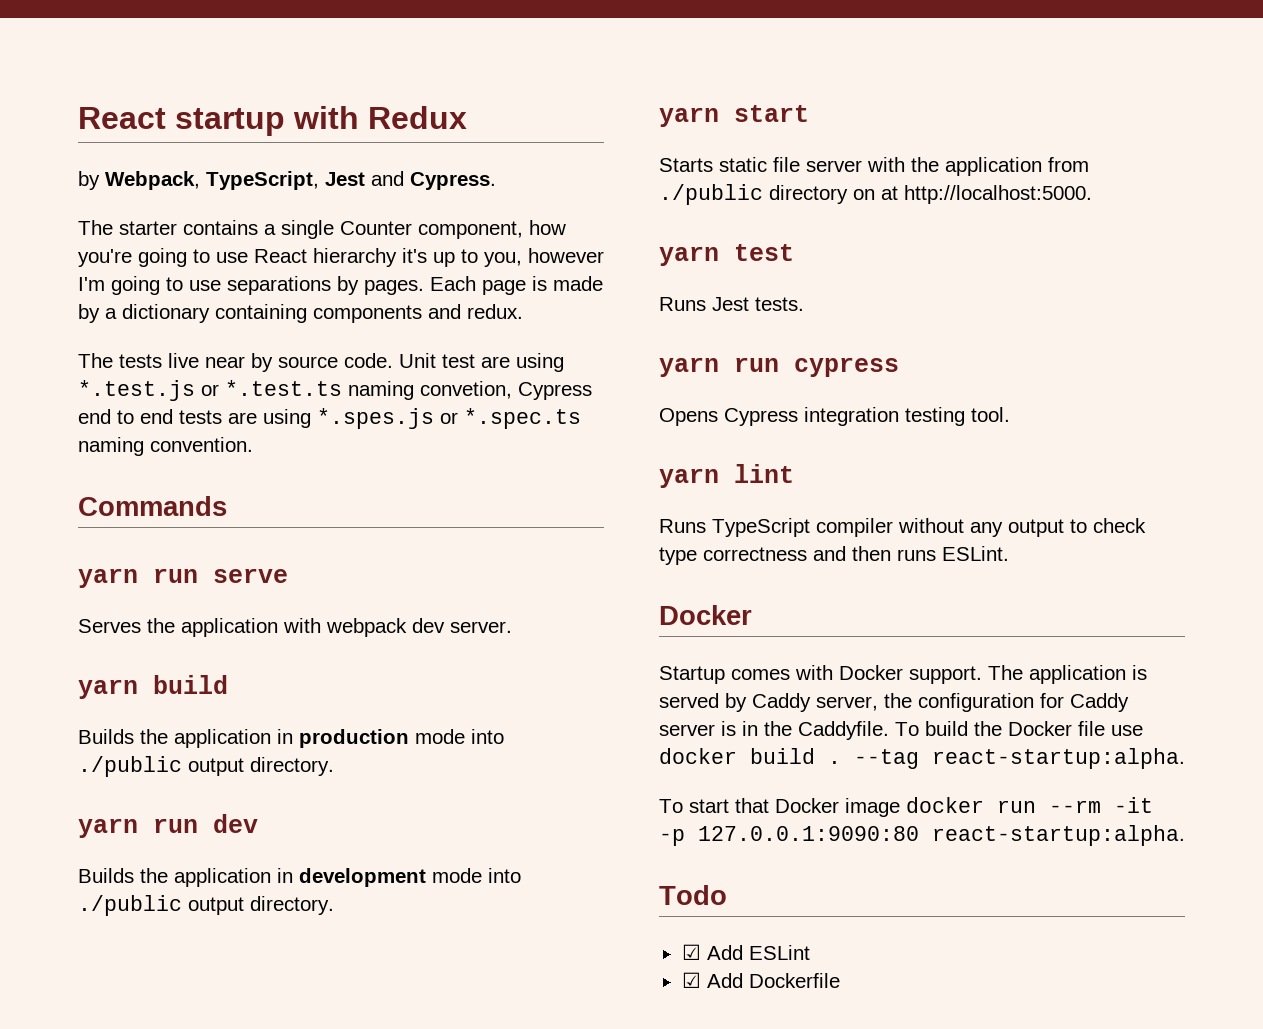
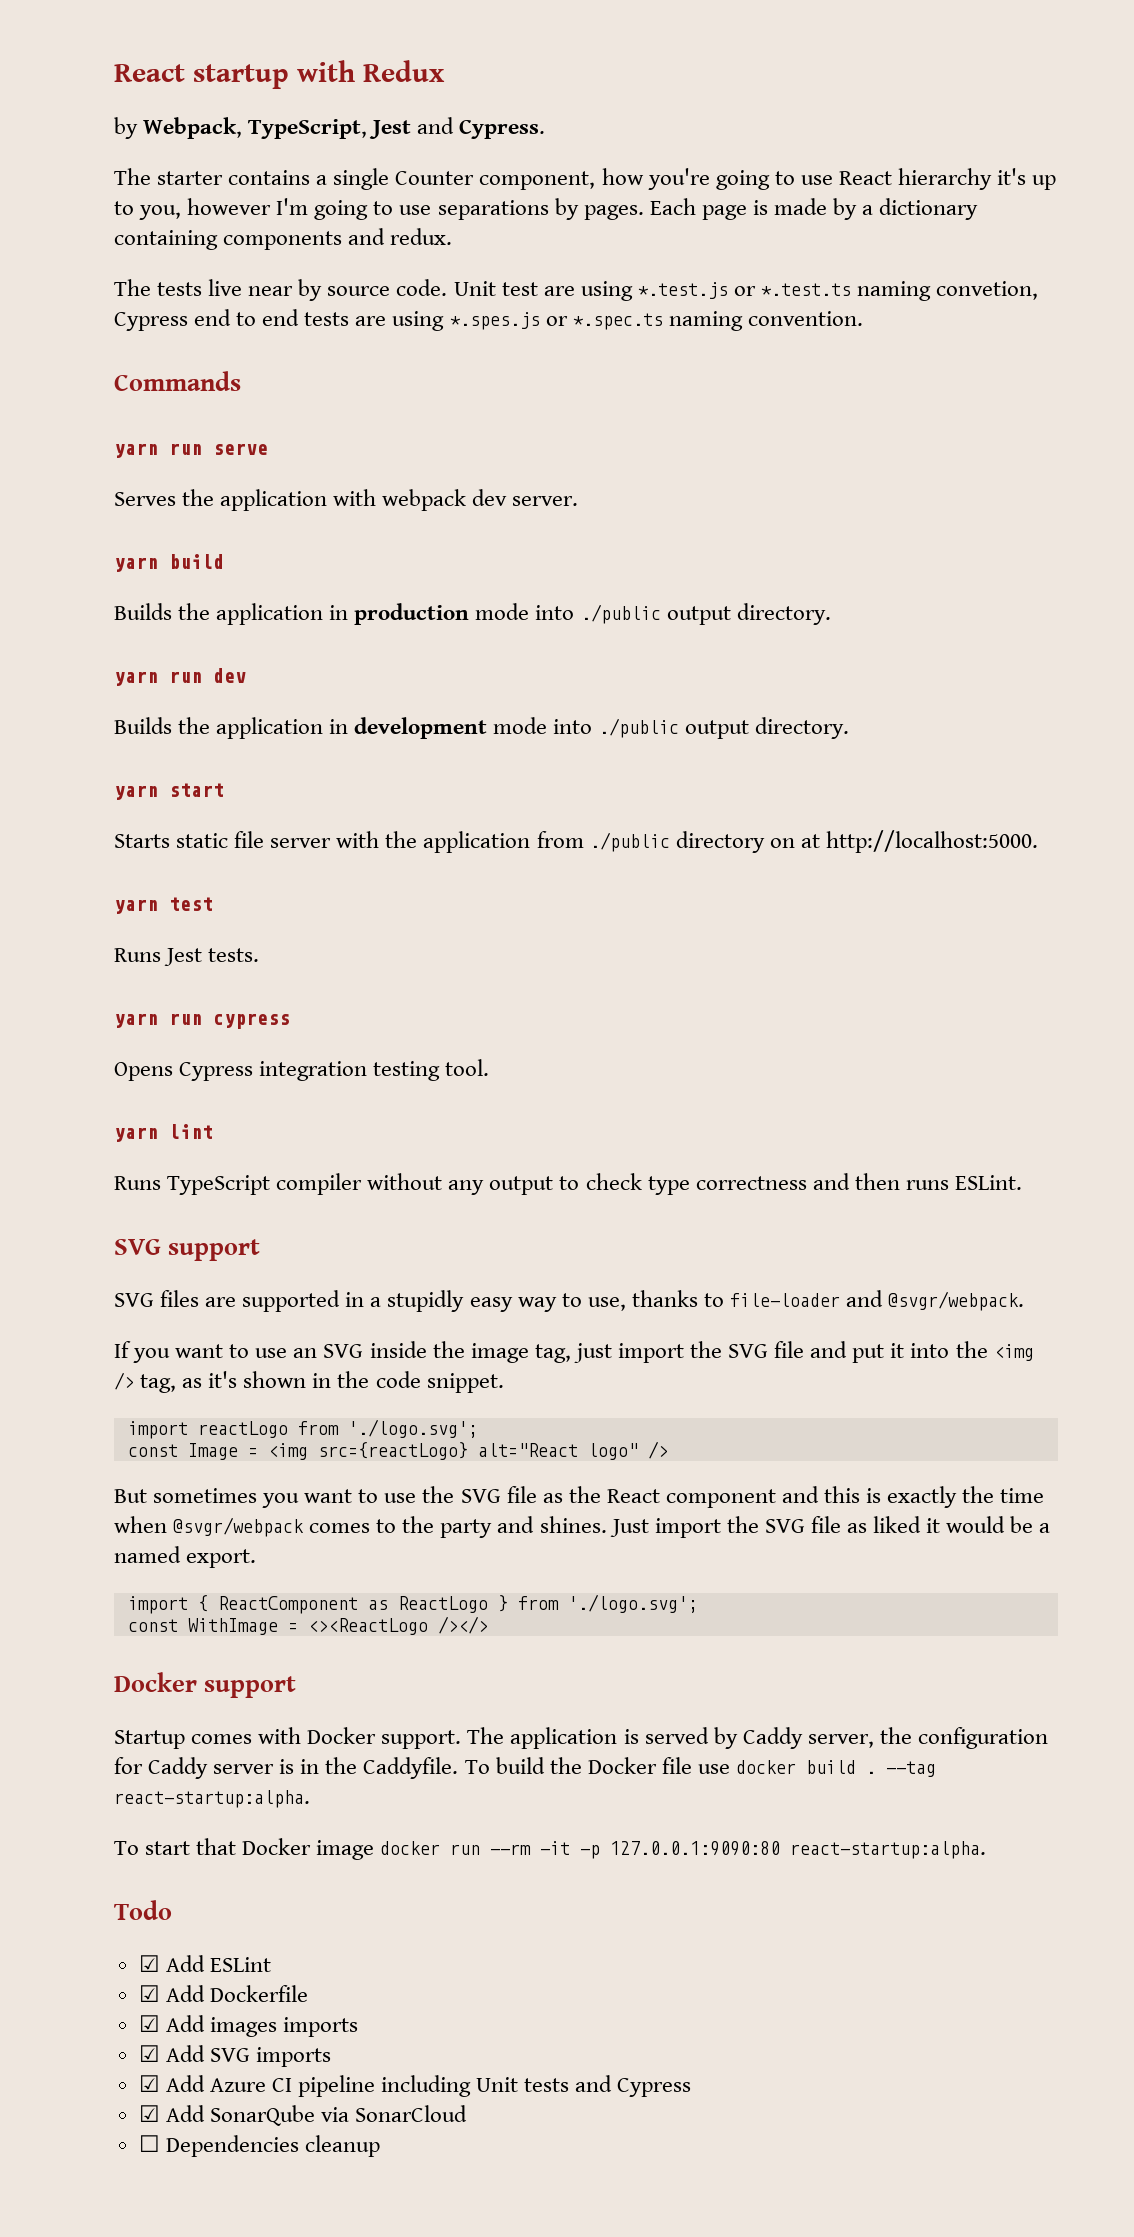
  Runs TypeScript compiler without any output to check type correctness and then runs ESLint.
- Docker
+ SVG support
+ SVG files are supported in a stupidly easy way to use, thanks to file-loader and @svgr/webpack.
+ If you want to use an SVG inside the image tag, just import the SVG file and put it into the <img /> tag, as it's shown in the code snippet.
+ import reactLogo from './logo.svg';
+ const Image = <img src={reactLogo} alt="React logo" />
+ But sometimes you want to use the SVG file as the React component and this is exactly the time when @svgr/webpack comes to the party and shines. Just import the SVG file as liked it would be a named export.
+ import { ReactComponent as ReactLogo } from './logo.svg';
+ const WithImage = <><ReactLogo /></>
+ Docker support
+ ☑ Add images imports
+ ☑ Add SVG imports
+ ☑ Add Azure CI pipeline including Unit tests and Cypress
+ ☑ Add SonarQube via SonarCloud
+ ☐ Dependencies cleanup

